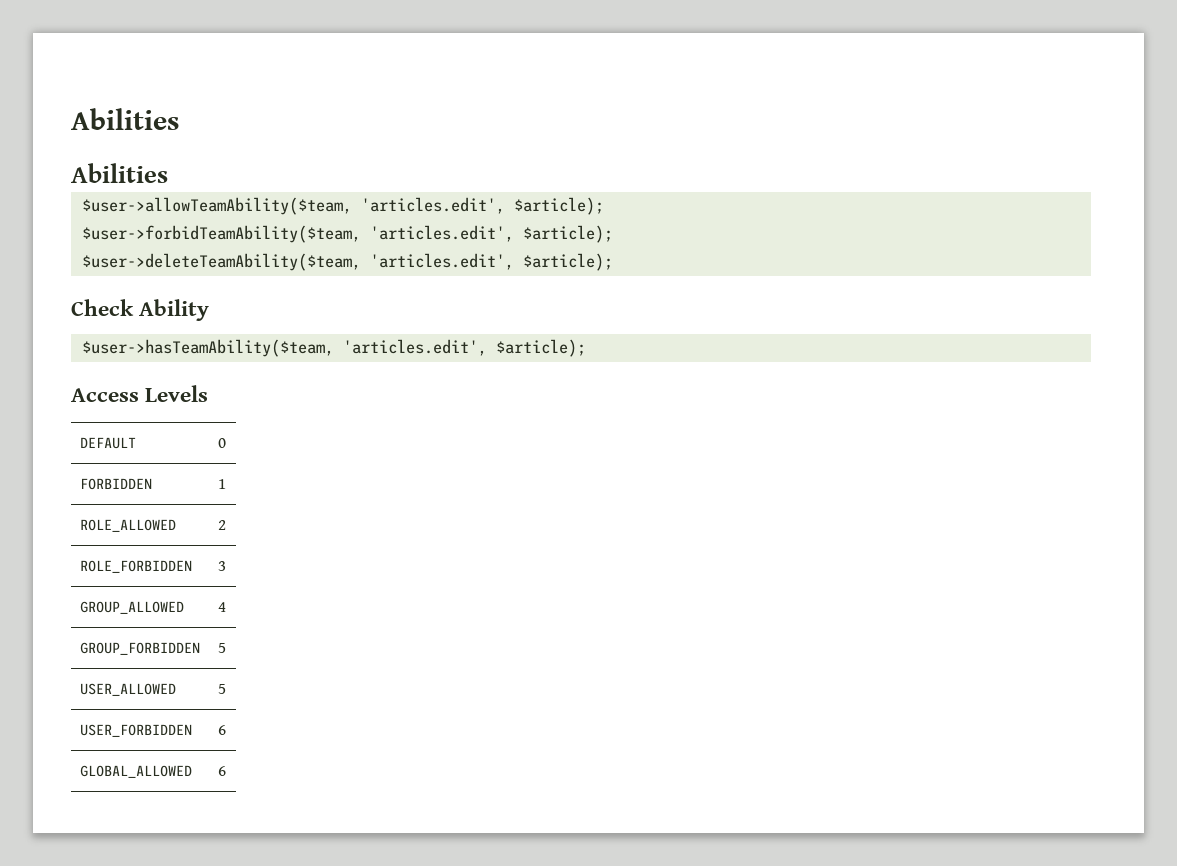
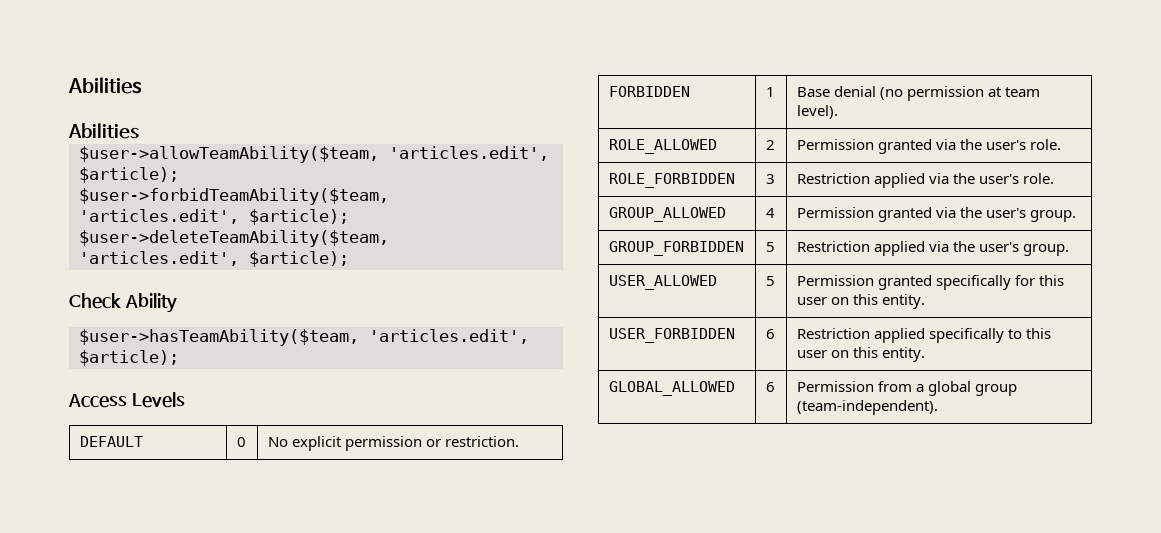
- DEFAULT | 0
- FORBIDDEN | 1
- ROLE_ALLOWED | 2
- ROLE_FORBIDDEN | 3
- GROUP_ALLOWED | 4
- GROUP_FORBIDDEN | 5
- USER_ALLOWED | 5
- USER_FORBIDDEN | 6
- GLOBAL_ALLOWED | 6
+ DEFAULT | 0 | No explicit permission or restriction.
+ FORBIDDEN | 1 | Base denial (no permission at team level).
+ ROLE_ALLOWED | 2 | Permission granted via the user's role.
+ ROLE_FORBIDDEN | 3 | Restriction applied via the user's role.
+ GROUP_ALLOWED | 4 | Permission granted via the user's group.
+ GROUP_FORBIDDEN | 5 | Restriction applied via the user's group.
+ USER_ALLOWED | 5 | Permission granted specifically for this user on this entity.
+ USER_FORBIDDEN | 6 | Restriction applied specifically to this user on this entity.
+ GLOBAL_ALLOWED | 6 | Permission from a global group (team-independent).

